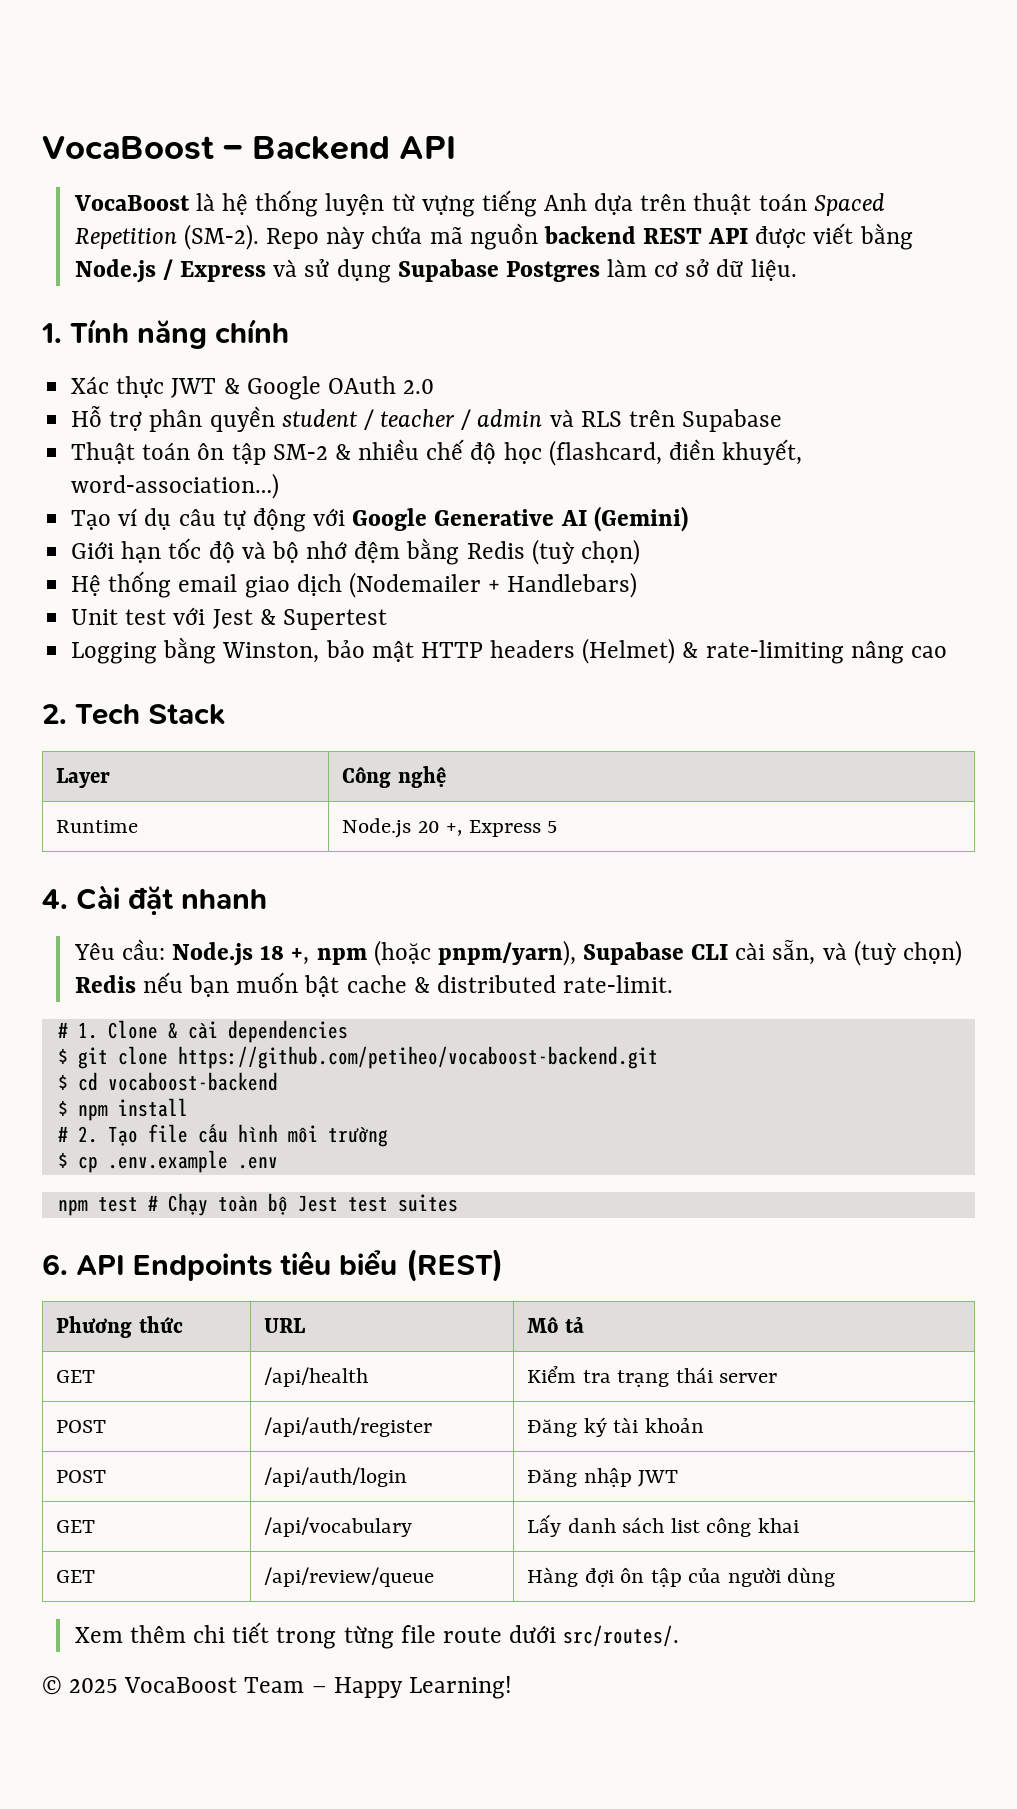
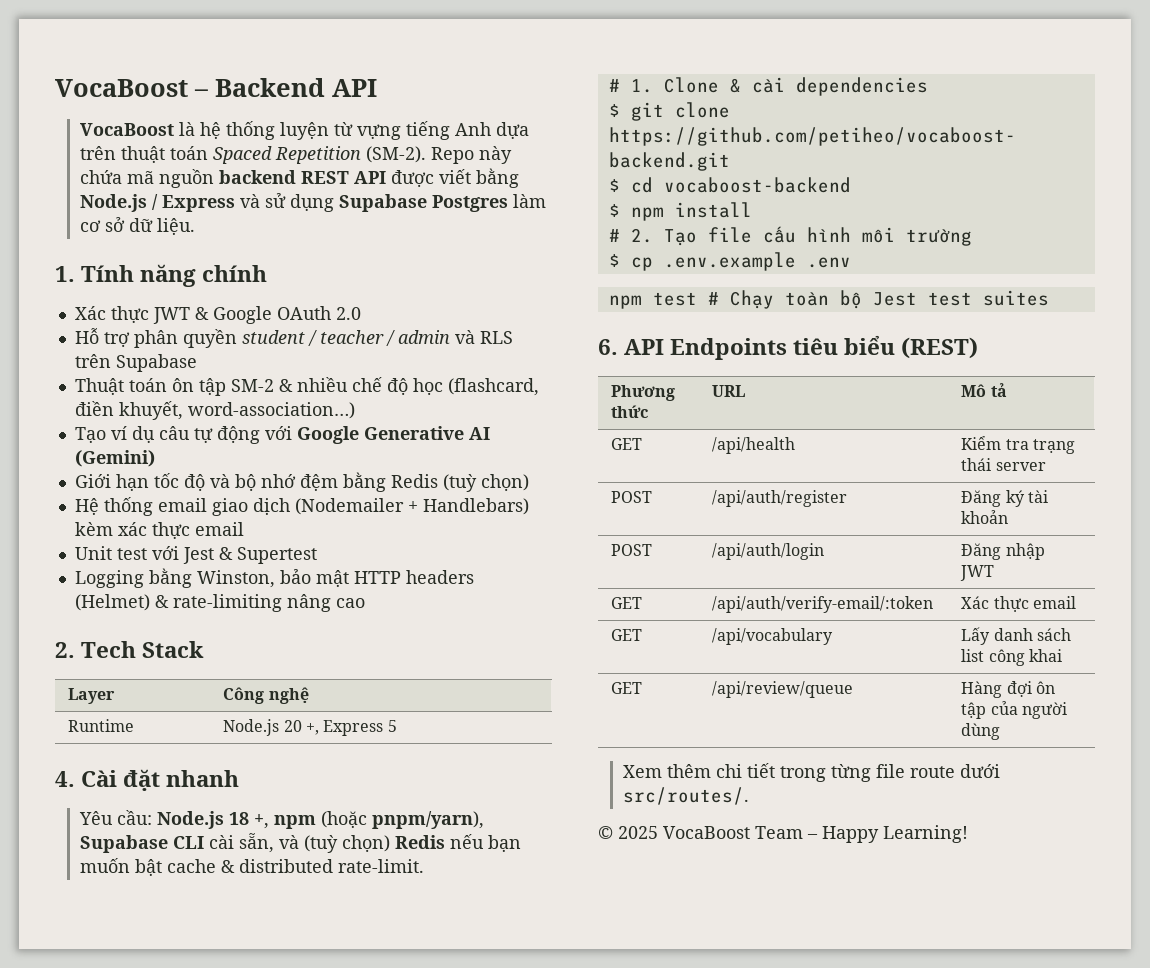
- Hệ thống email giao dịch (Nodemailer + Handlebars)
+ Hệ thống email giao dịch (Nodemailer + Handlebars) kèm xác thực email
+ GET | /api/auth/verify-email/:token | Xác thực email

